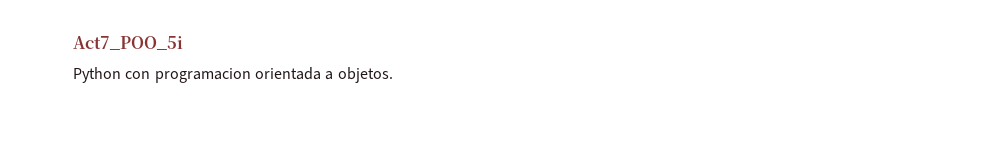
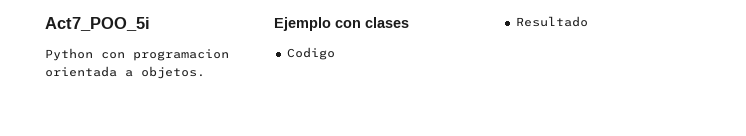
+ Ejemplo con clases
+ Codigo
+ Resultado

